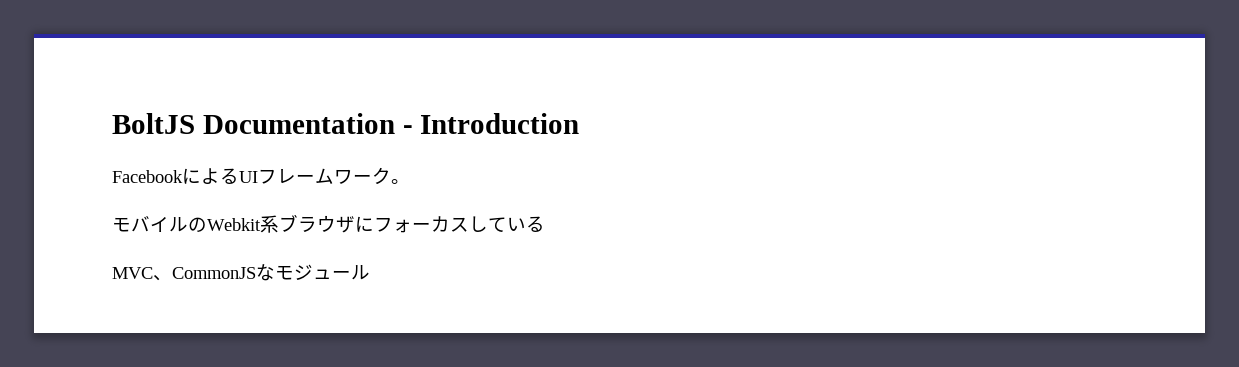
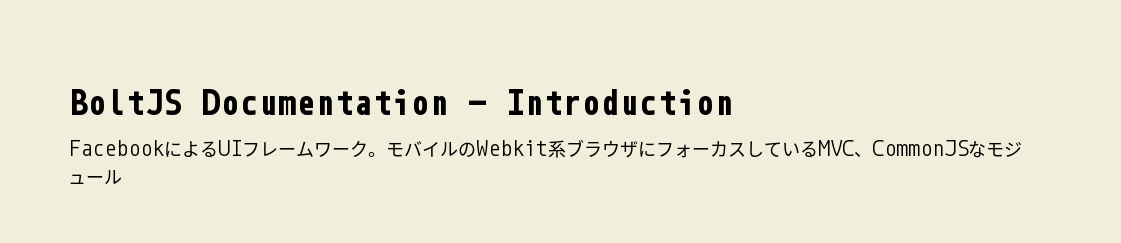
- FacebookによるUIフレームワーク。
- モバイルのWebkit系ブラウザにフォーカスしている
- MVC、CommonJSなモジュール
+ FacebookによるUIフレームワーク。モバイルのWebkit系ブラウザにフォーカスしているMVC、CommonJSなモジュール

